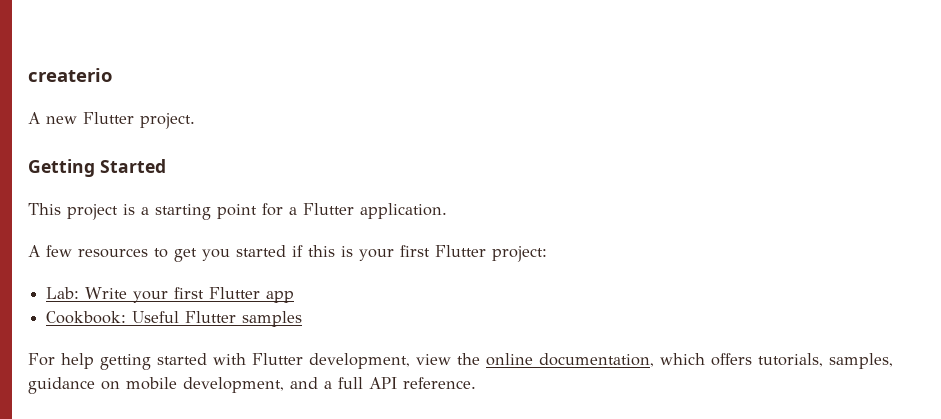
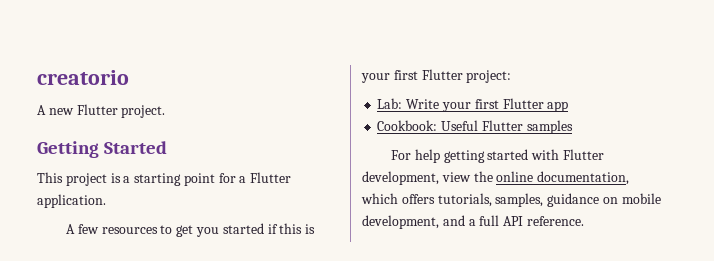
- createrio
+ creatorio

